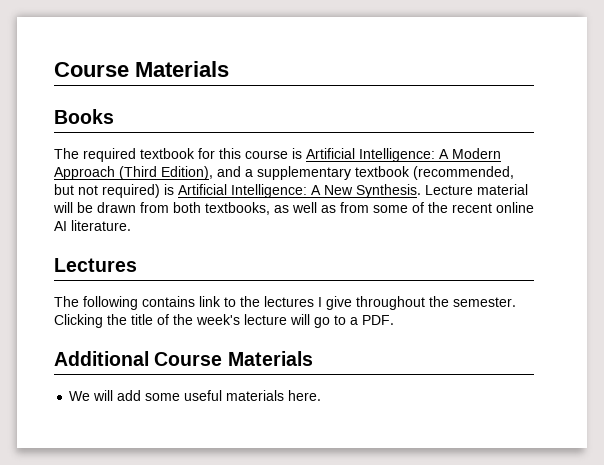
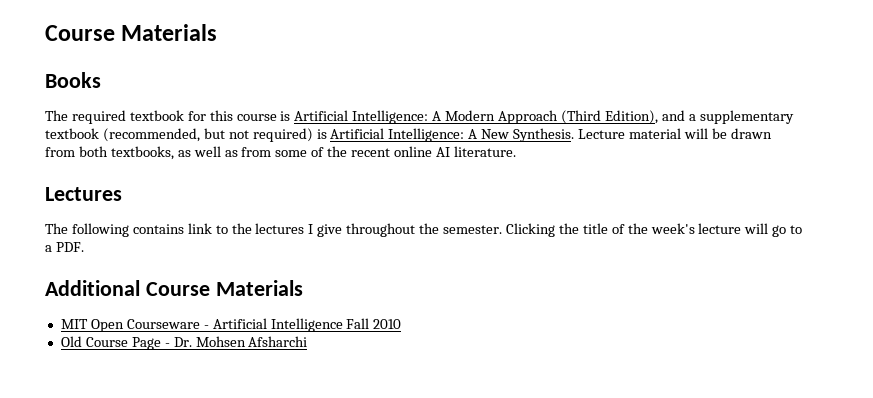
- We will add some useful materials here.
+ MIT Open Courseware - Artificial Intelligence Fall 2010
+ Old Course Page - Dr. Mohsen Afsharchi

